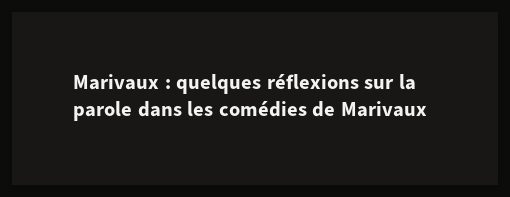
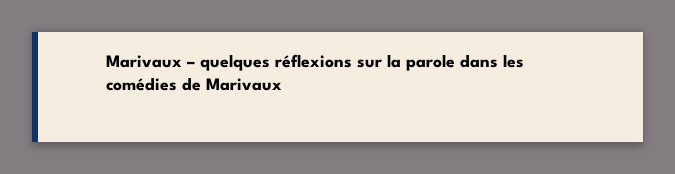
- Marivaux : quelques réflexions sur la parole dans les comédies de Marivaux
+ Marivaux – quelques réflexions sur la parole dans les comédies de Marivaux

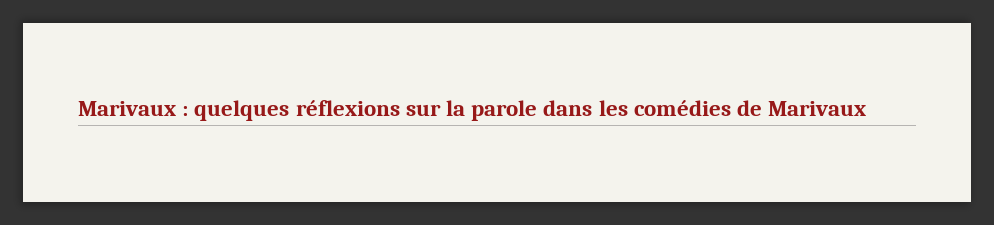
- Marivaux – quelques réflexions sur la parole dans les comédies de Marivaux
+ Marivaux : quelques réflexions sur la parole dans les comédies de Marivaux

